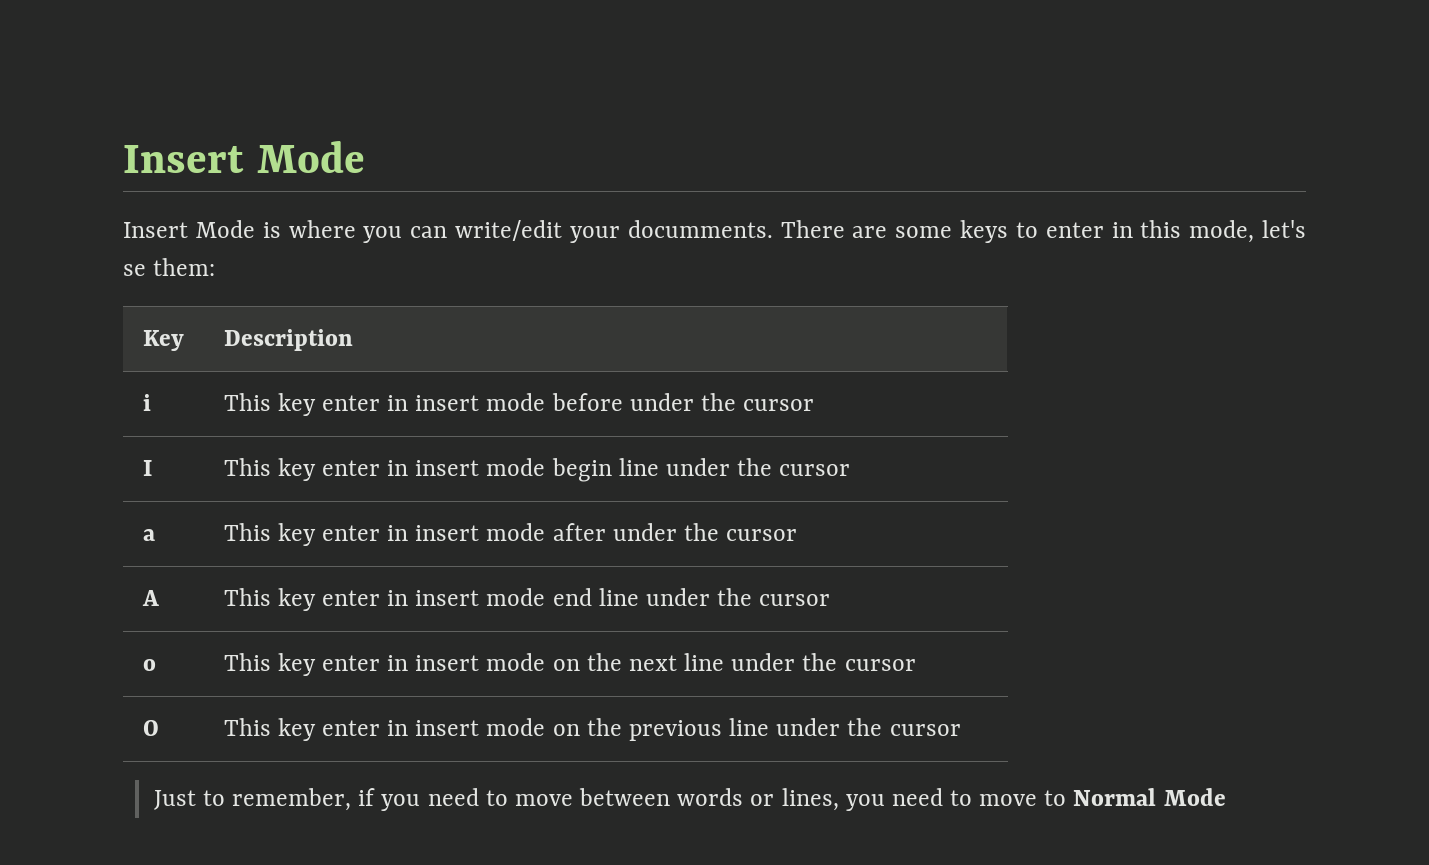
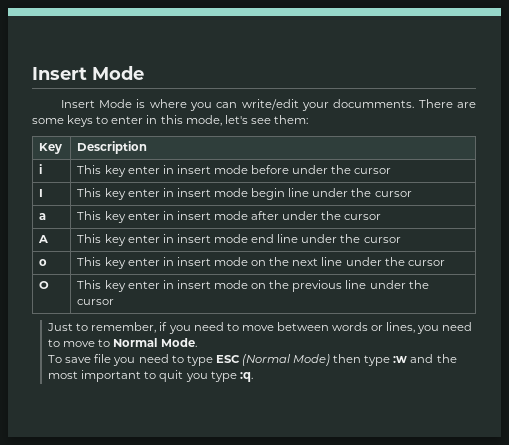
- There are some keys to enter in this mode, let's se them:
+ There are some keys to enter in this mode, let's see them:
- Just to remember, if you need to move between words or lines, you need to move to Normal Mode
+ Just to remember, if you need to move between words or lines, you need to move to Normal Mode.
+ To save file you need to type ESC (Normal Mode) then type :w and the most important to quit you type :q.

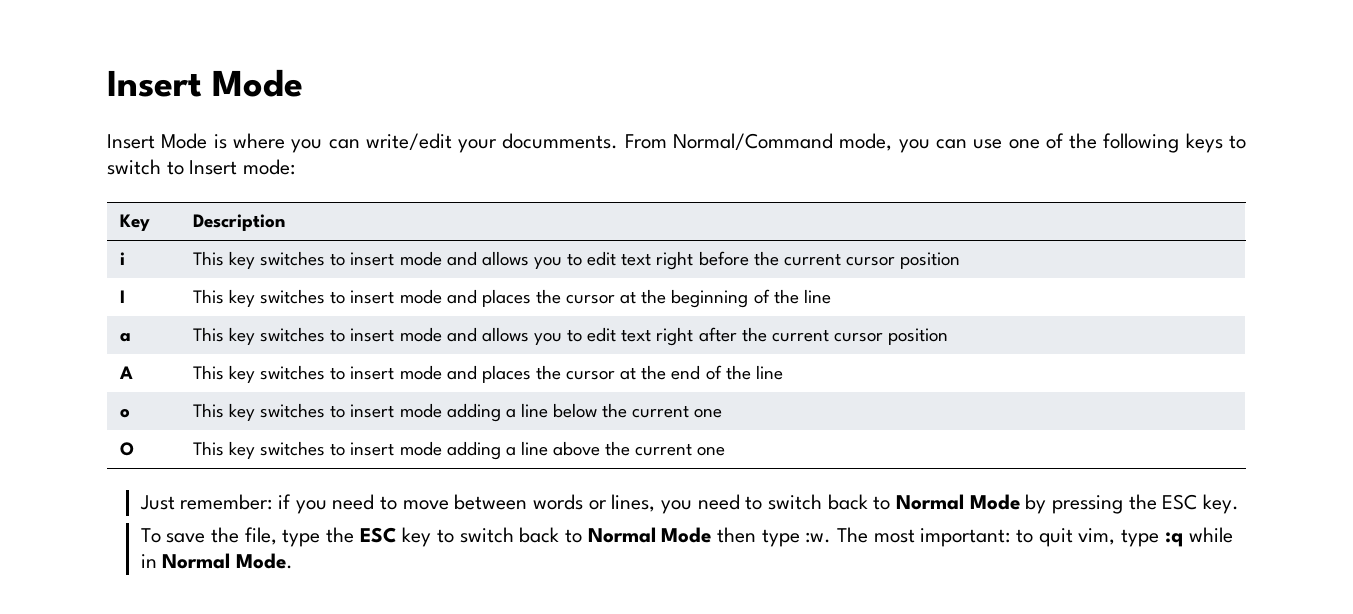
- There are some keys to enter in this mode, let's see them:
+ From Normal/Command mode, you can use one of the following keys to switch to Insert mode:
- i | This key enter in insert mode before under the cursor
+ i | This key switches to insert mode and allows you to edit text right before the current cursor position
- I | This key enter in insert mode begin line under the cursor
- a | This key enter in insert mode after under the cursor
+ I | This key switches to insert mode and places the cursor at the beginning of the line
+ a | This key switches to insert mode and allows you to edit text right after the current cursor position
- A | This key enter in insert mode end line under the cursor
- o | This key enter in insert mode on the next line under the cursor
- O | This key enter in insert mode on the previous line under the cursor
+ A | This key switches to insert mode and places the cursor at the end of the line
+ o | This key switches to insert mode adding a line below the current one
+ O | This key switches to insert mode adding a line above the current one
- Just to remember, if you need to move between words or lines, you need to move to Normal Mode.
- To save file you need to type ESC (Normal Mode) then type :w and the most important to quit you type :q.
+ Just remember: if you need to move between words or lines, you need to switch back to Normal Mode by pressing the ESC key.
+ To save the file, type the ESC key to switch back to Normal Mode then type :w. The most important: to quit vim, type :q while in Normal Mode.

